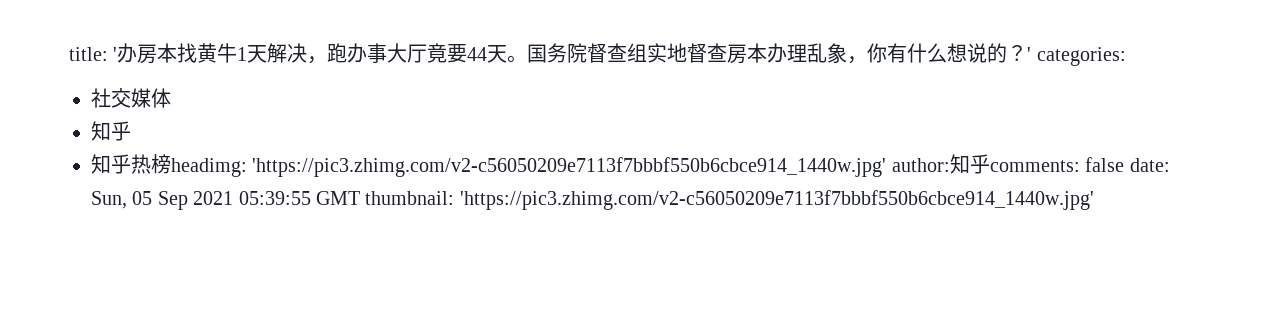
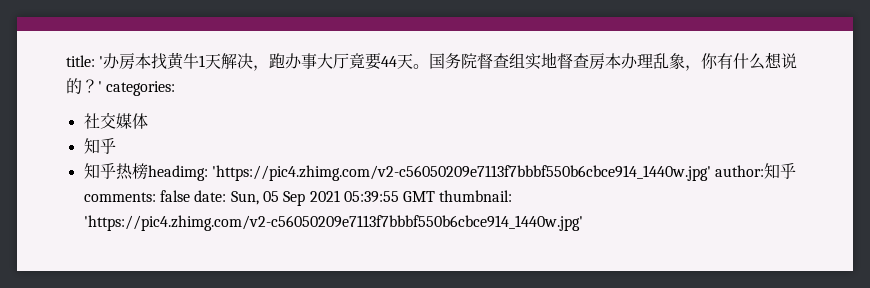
- 知乎热榜headimg: 'https://pic3.zhimg.com/v2-c56050209e7113f7bbbf550b6cbce914_1440w.jpg' author:知乎comments: false date: Sun, 05 Sep 2021 05:39:55 GMT thumbnail: 'https://pic3.zhimg.com/v2-c56050209e7113f7bbbf550b6cbce914_1440w.jpg'
+ 知乎热榜headimg: 'https://pic4.zhimg.com/v2-c56050209e7113f7bbbf550b6cbce914_1440w.jpg' author:知乎comments: false date: Sun, 05 Sep 2021 05:39:55 GMT thumbnail: 'https://pic4.zhimg.com/v2-c56050209e7113f7bbbf550b6cbce914_1440w.jpg'

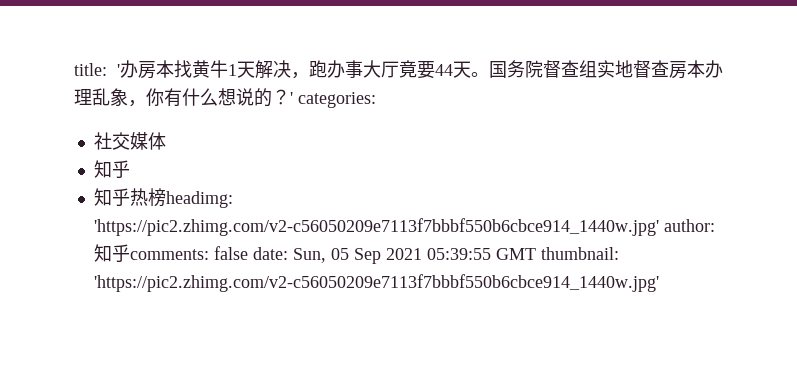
- 知乎热榜headimg: 'https://pic4.zhimg.com/v2-c56050209e7113f7bbbf550b6cbce914_1440w.jpg' author:知乎comments: false date: Sun, 05 Sep 2021 05:39:55 GMT thumbnail: 'https://pic4.zhimg.com/v2-c56050209e7113f7bbbf550b6cbce914_1440w.jpg'
+ 知乎热榜headimg: 'https://pic2.zhimg.com/v2-c56050209e7113f7bbbf550b6cbce914_1440w.jpg' author:知乎comments: false date: Sun, 05 Sep 2021 05:39:55 GMT thumbnail: 'https://pic2.zhimg.com/v2-c56050209e7113f7bbbf550b6cbce914_1440w.jpg'

